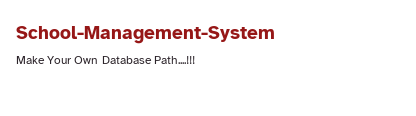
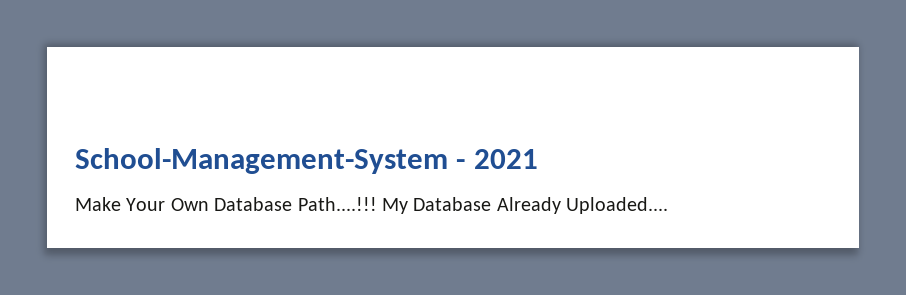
- School-Management-System
+ School-Management-System - 2021
+ My Database Already Uploaded....

